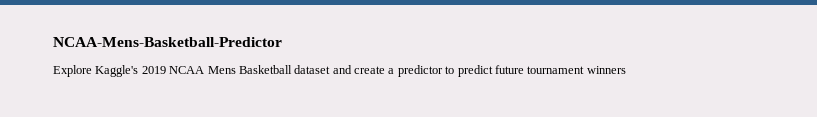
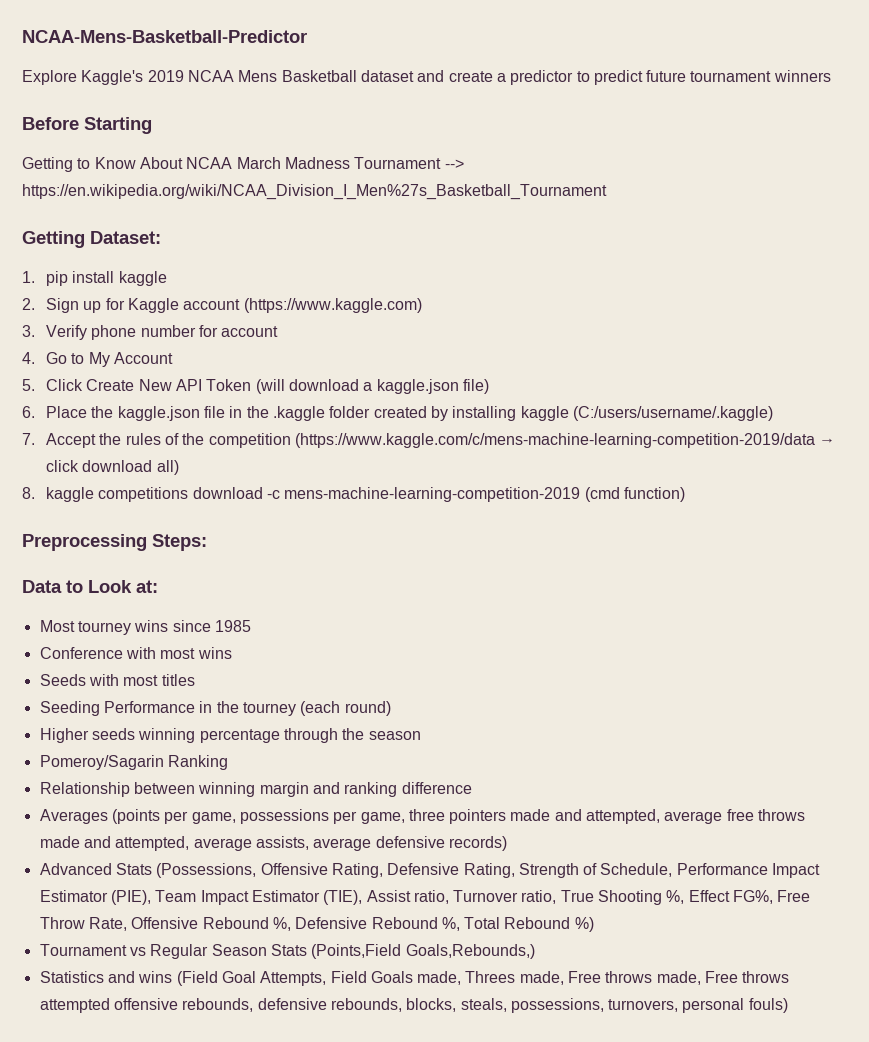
+ Before Starting
+ Getting to Know About NCAA March Madness Tournament --> https://en.wikipedia.org/wiki/NCAA_Division_I_Men%27s_Basketball_Tournament
+ Getting Dataset:
+ 1. pip install kaggle
+ 2. Sign up for Kaggle account (https://www.kaggle.com)
+ 3. Verify phone number for account
+ 4. Go to My Account
+ 5. Click Create New API Token (will download a kaggle.json file)
+ 6. Place the kaggle.json file in the .kaggle folder created by installing kaggle (C:/users/username/.kaggle)
+ 7. Accept the rules of the competition (https://www.kaggle.com/c/mens-machine-learning-competition-2019/data → click download all)
+ 8. kaggle competitions download -c mens-machine-learning-competition-2019 (cmd function)
+ Preprocessing Steps:
+ Data to Look at:
+ Most tourney wins since 1985
+ Conference with most wins
+ Seeds with most titles
+ Seeding Performance in the tourney (each round)
+ Higher seeds winning percentage through the season
+ Pomeroy/Sagarin Ranking
+ Relationship between winning margin and ranking difference
+ Averages (points per game, possessions per game, three pointers made and attempted, average free throws made and attempted, average assists, average defensive records)
+ Advanced Stats (Possessions, Offensive Rating, Defensive Rating, Strength of Schedule, Performance Impact Estimator (PIE), Team Impact Estimator (TIE), Assist ratio, Turnover ratio, True Shooting %, Effect FG%, Free Throw Rate, Offensive Rebound %, Defensive Rebound %, Total Rebound %)
+ Tournament vs Regular Season Stats (Points,Field Goals,Rebounds,)
+ Statistics and wins (Field Goal Attempts, Field Goals made, Threes made, Free throws made, Free throws attempted offensive rebounds, defensive rebounds, blocks, steals, possessions, turnovers, personal fouls)

